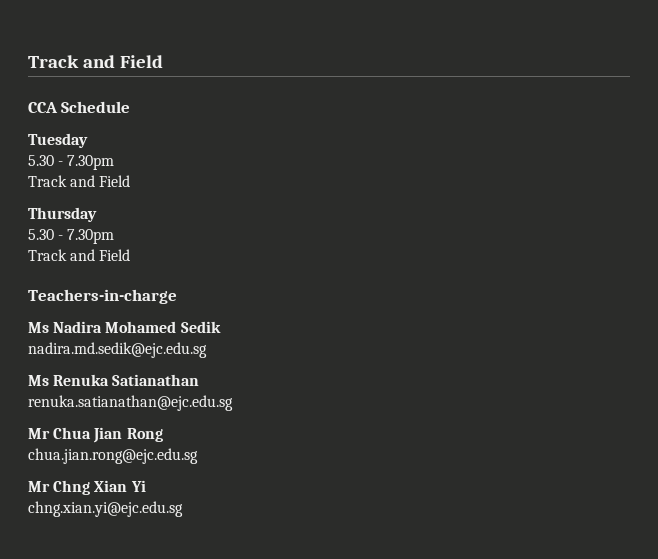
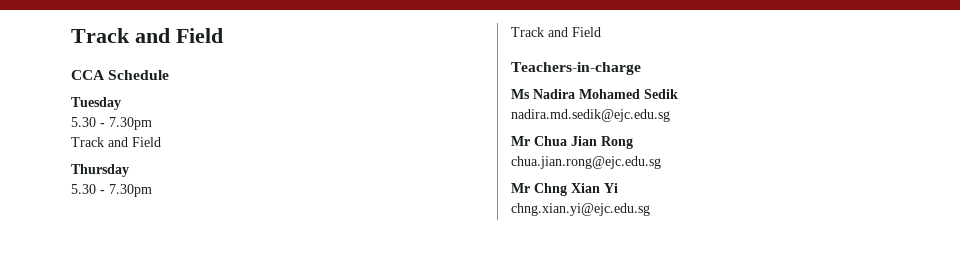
- Ms Renuka Satianathan
- renuka.satianathan@ejc.edu.sg

